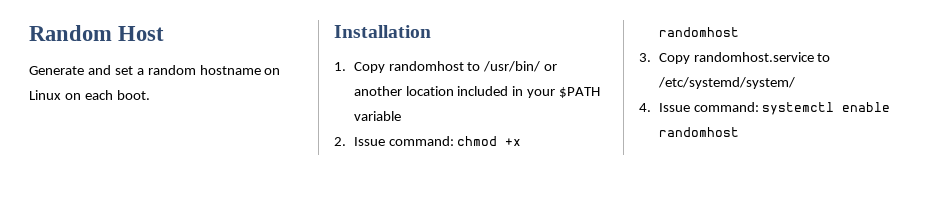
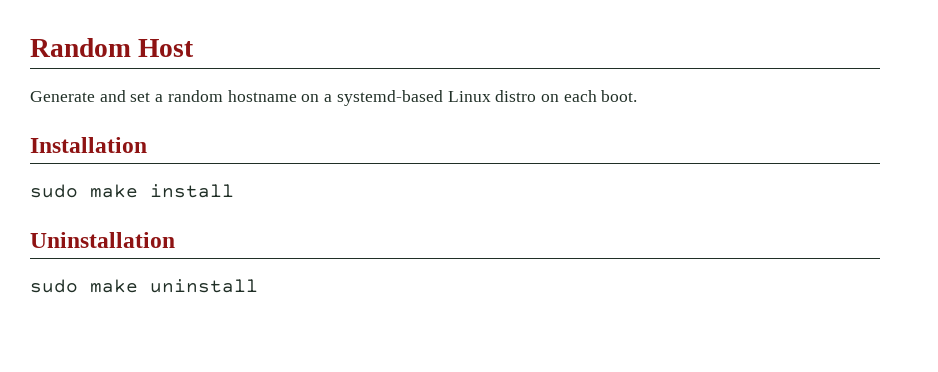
- Generate and set a random hostname on Linux on each boot.
+ Generate and set a random hostname on a systemd-based Linux distro on each boot.
- 1. Copy randomhost to /usr/bin/ or another location included in your $PATH variable
- 2. Issue command: chmod +x randomhost
- 3. Copy randomhost.service to /etc/systemd/system/
- 4. Issue command: systemctl enable randomhost
+ sudo make install
+ Uninstallation
+ sudo make uninstall

